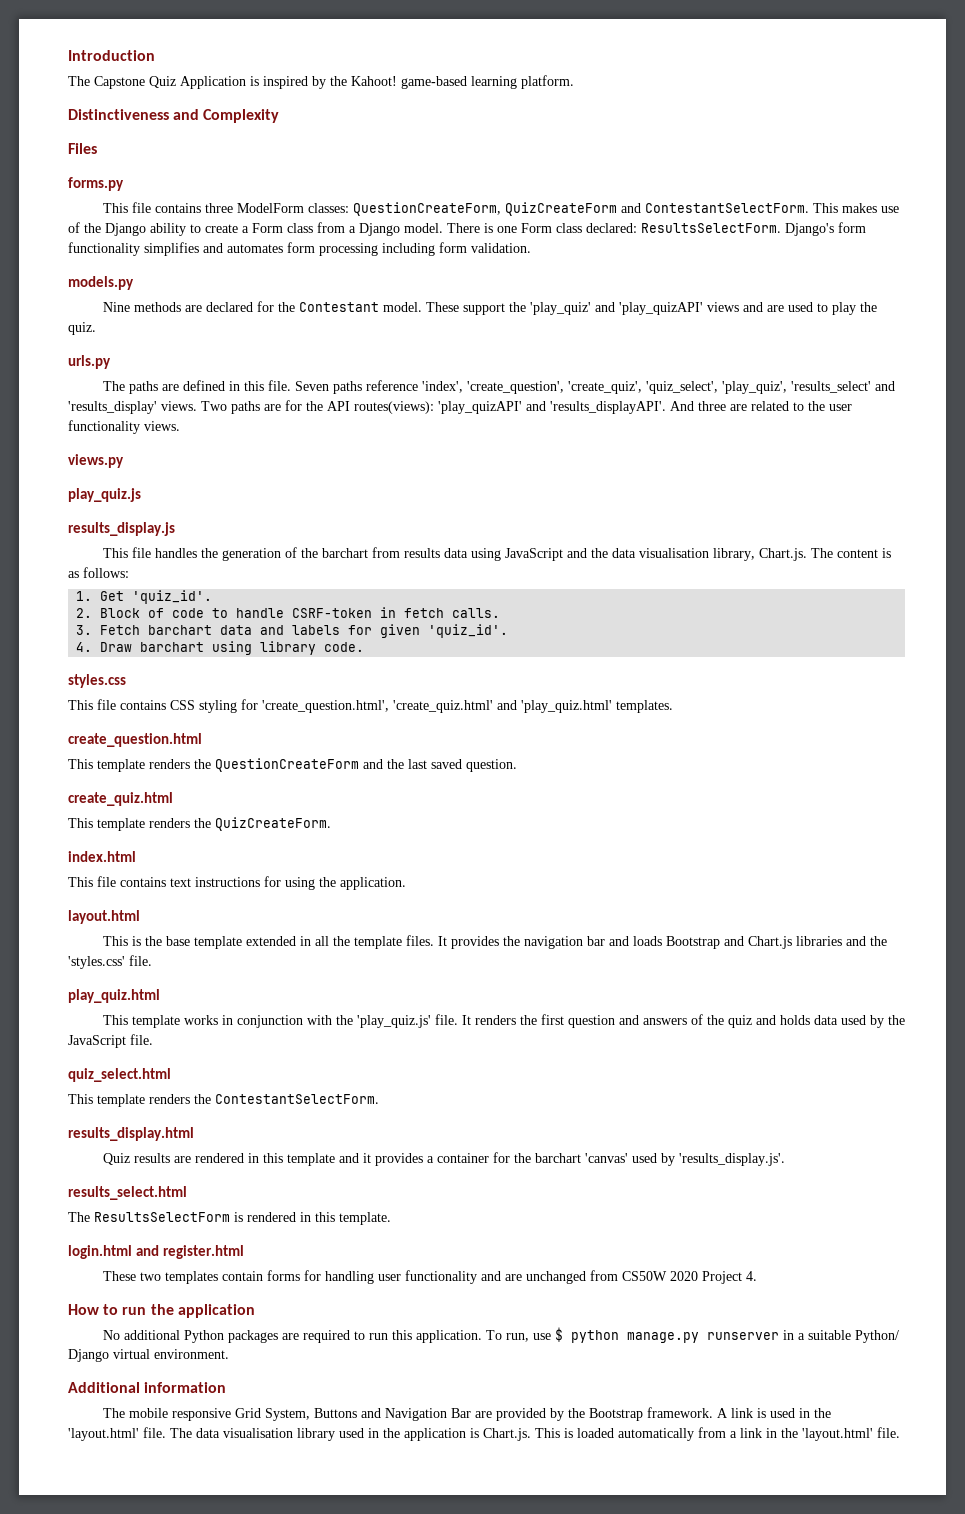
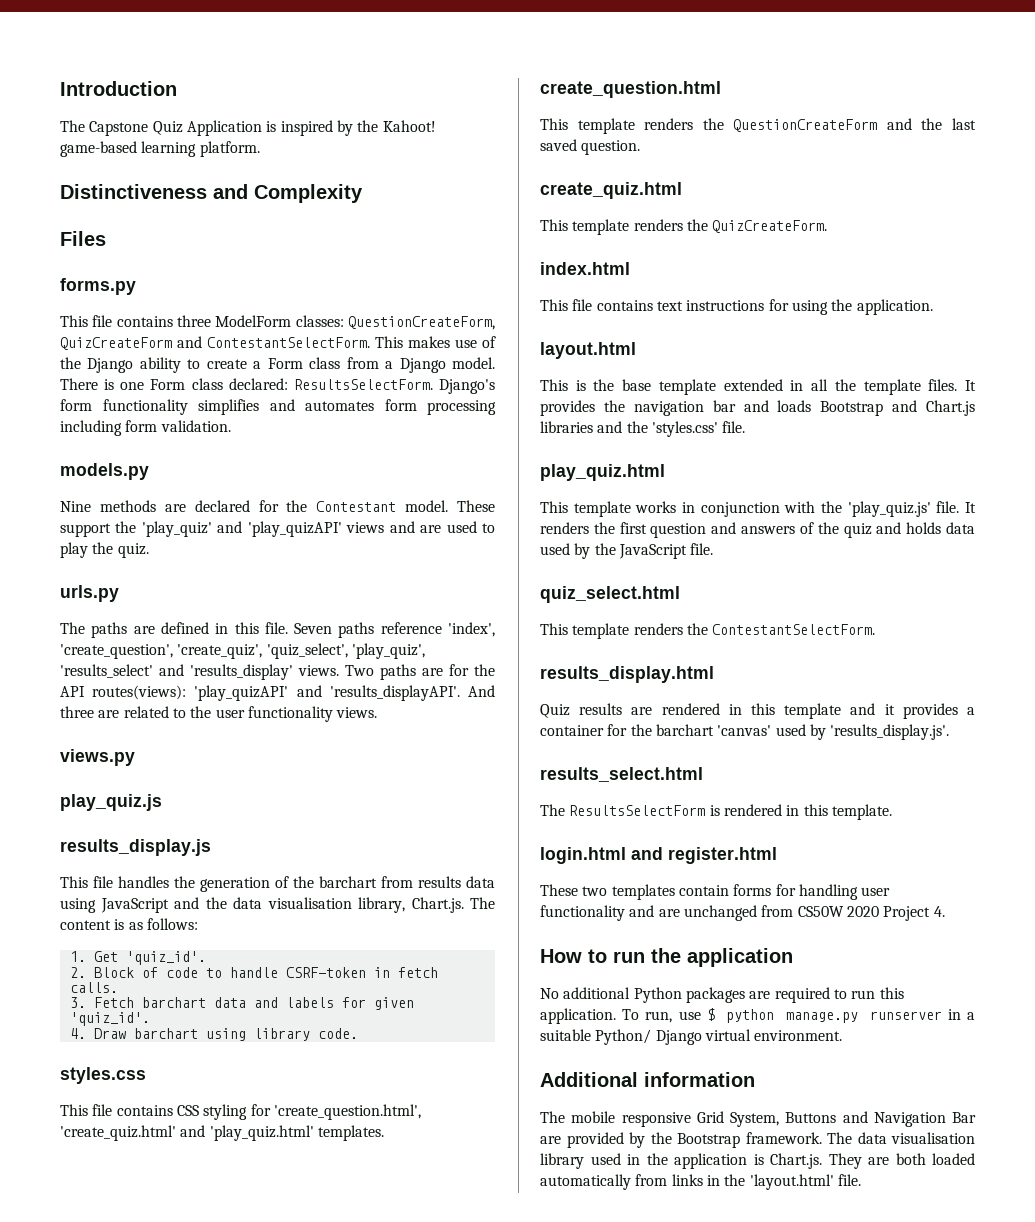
- A link is used in the 'layout.html' file.
- The data visualisation library used in the application is Chart.js. This is loaded automatically from a link in the 'layout.html' file.
+ The data visualisation library used in the application is Chart.js. They are both loaded automatically from links in the 'layout.html' file.

